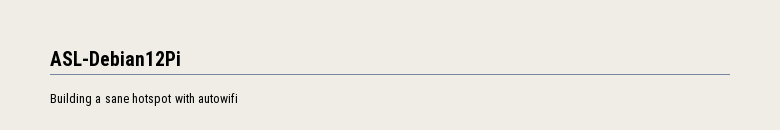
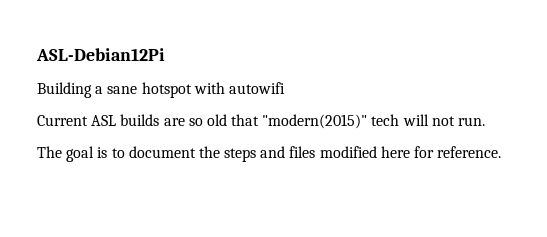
+ Current ASL builds are so old that "modern(2015)" tech will not run.
+ The goal is to document the steps and files modified here for reference.

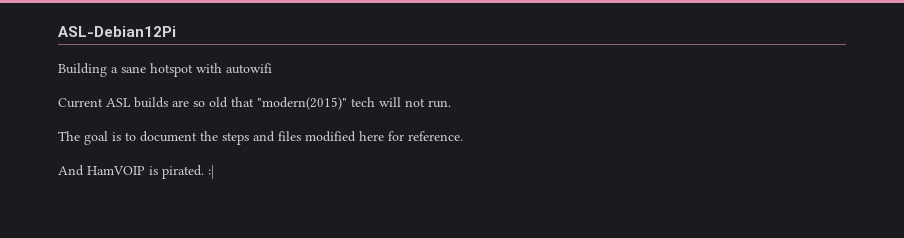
+ And HamVOIP is pirated. :|

